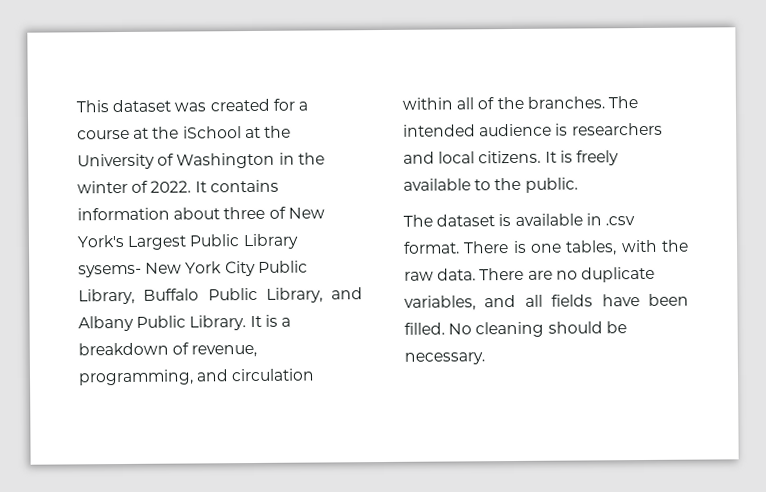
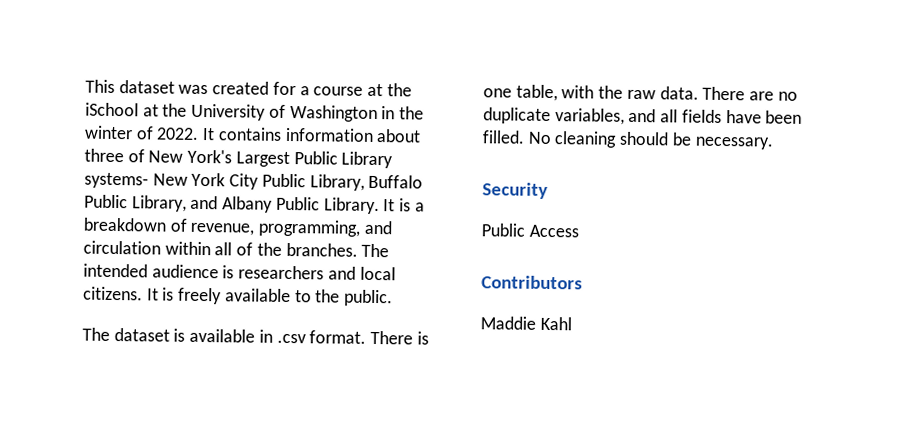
- It contains information about three of New York's Largest Public Library sysems- New York City Public Library, Buffalo Public Library, and Albany Public Library.
+ It contains information about three of New York's Largest Public Library systems- New York City Public Library, Buffalo Public Library, and Albany Public Library.
- There is one tables, with the raw data.
+ There is one table, with the raw data.
+ Security
+ Public Access
+ Contributors
+ Maddie Kahl

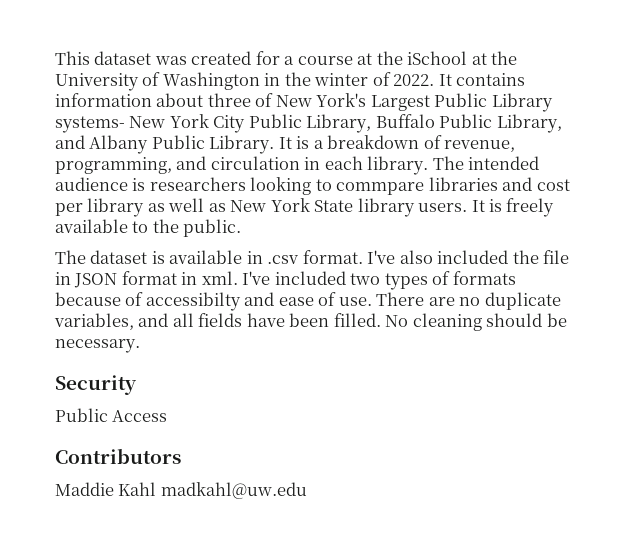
- It is a breakdown of revenue, programming, and circulation within all of the branches.
+ It is a breakdown of revenue, programming, and circulation in each library.
- The intended audience is researchers and local citizens.
+ The intended audience is researchers looking to commpare libraries and cost per library as well as New York State library users.
- There is one table, with the raw data.
+ I've also included the file in JSON format in xml. I've included two types of formats because of accessibilty and ease of use.
- Maddie Kahl
+ Maddie Kahl madkahl@uw.edu

